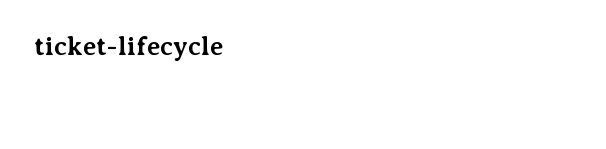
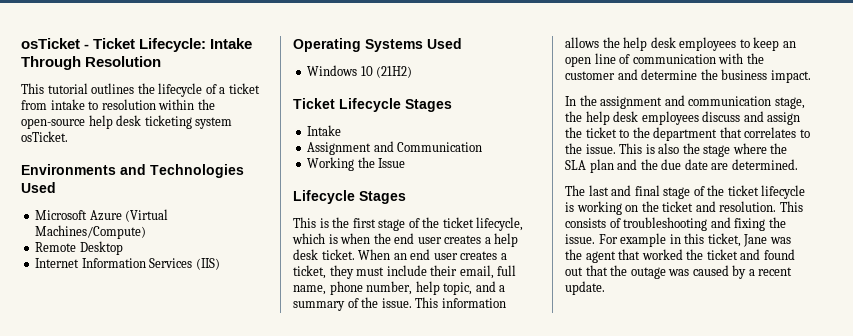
- ticket-lifecycle
+ osTicket - Ticket Lifecycle: Intake Through Resolution
+ This tutorial outlines the lifecycle of a ticket from intake to resolution within the open-source help desk ticketing system osTicket.
+ Environments and Technologies Used
+ Microsoft Azure (Virtual Machines/Compute)
+ Remote Desktop
+ Internet Information Services (IIS)
+ Operating Systems Used
+ Windows 10 (21H2)
+ Ticket Lifecycle Stages
+ Intake
+ Assignment and Communication
+ Working the Issue
+ Lifecycle Stages
+ This is the first stage of the ticket lifecycle, which is when the end user creates a help desk ticket. When an end user creates a ticket, they must include their email, full name, phone number, help topic, and a summary of the issue. This information allows the help desk employees to keep an open line of communication with the customer and determine the business impact.
+ In the assignment and communication stage, the help desk employees discuss and assign the ticket to the department that correlates to the issue. This is also the stage where the SLA plan and the due date are determined.
+ The last and final stage of the ticket lifecycle is working on the ticket and resolution. This consists of troubleshooting and fixing the issue. For example in this ticket, Jane was the agent that worked the ticket and found out that the outage was caused by a recent update.

